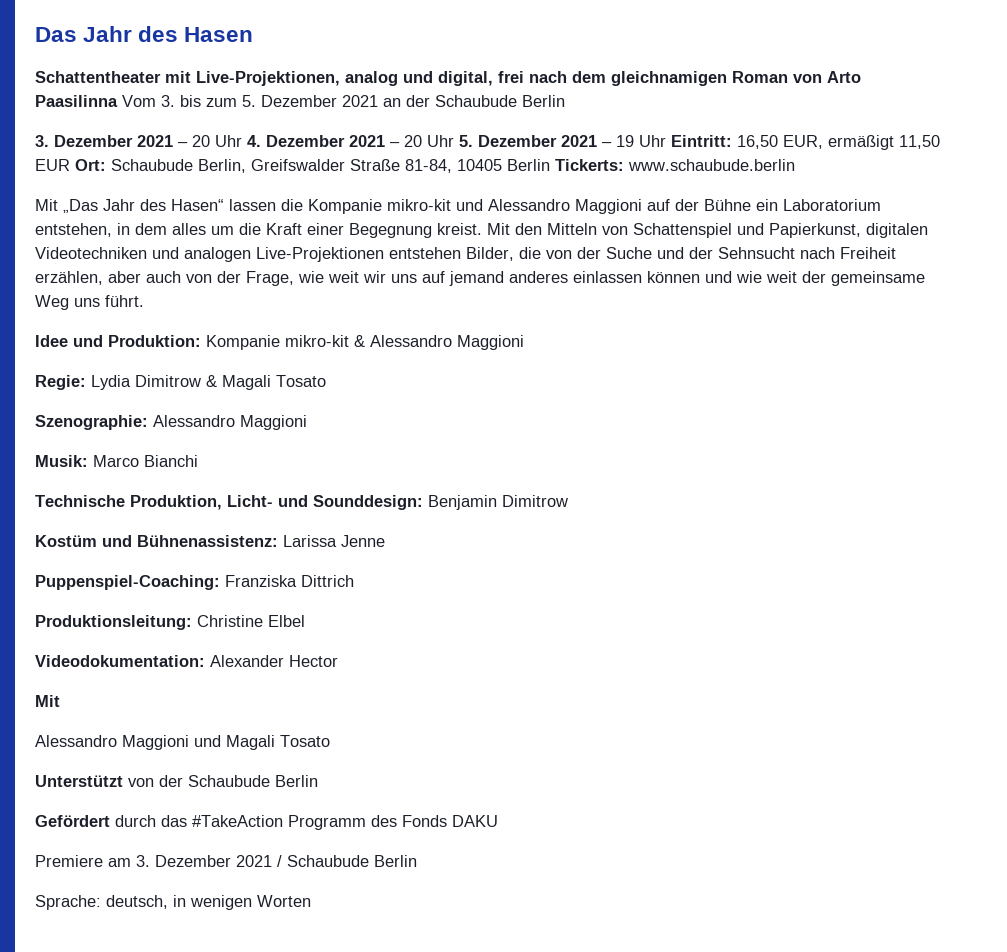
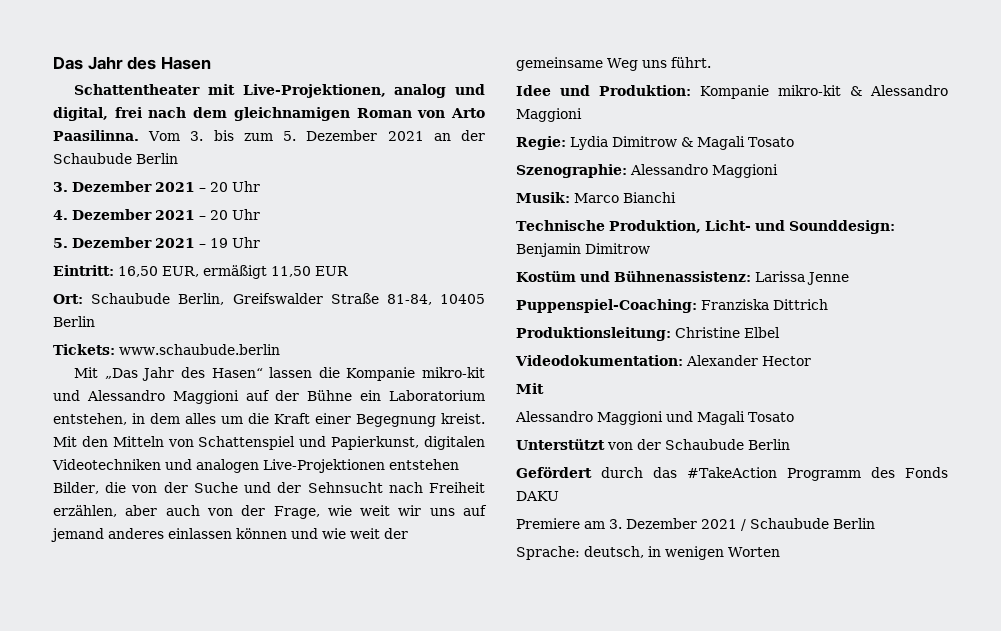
- Schattentheater mit Live-Projektionen, analog und digital, frei nach dem gleichnamigen Roman von Arto Paasilinna Vom 3. bis zum 5. Dezember 2021 an der Schaubude Berlin
+ Schattentheater mit Live-Projektionen, analog und digital, frei nach dem gleichnamigen Roman von Arto Paasilinna. Vom 3. bis zum 5. Dezember 2021 an der Schaubude Berlin
- 3. Dezember 2021 – 20 Uhr 4. Dezember 2021 – 20 Uhr 5. Dezember 2021 – 19 Uhr Eintritt: 16,50 EUR, ermäßigt 11,50 EUR Ort: Schaubude Berlin, Greifswalder Straße 81-84, 10405 Berlin Tickerts: www.schaubude.berlin
+ 3. Dezember 2021 – 20 Uhr
+ 4. Dezember 2021 – 20 Uhr
+ 5. Dezember 2021 – 19 Uhr
+ Eintritt: 16,50 EUR, ermäßigt 11,50 EUR
+ Ort: Schaubude Berlin, Greifswalder Straße 81-84, 10405 Berlin
+ Tickets: www.schaubude.berlin

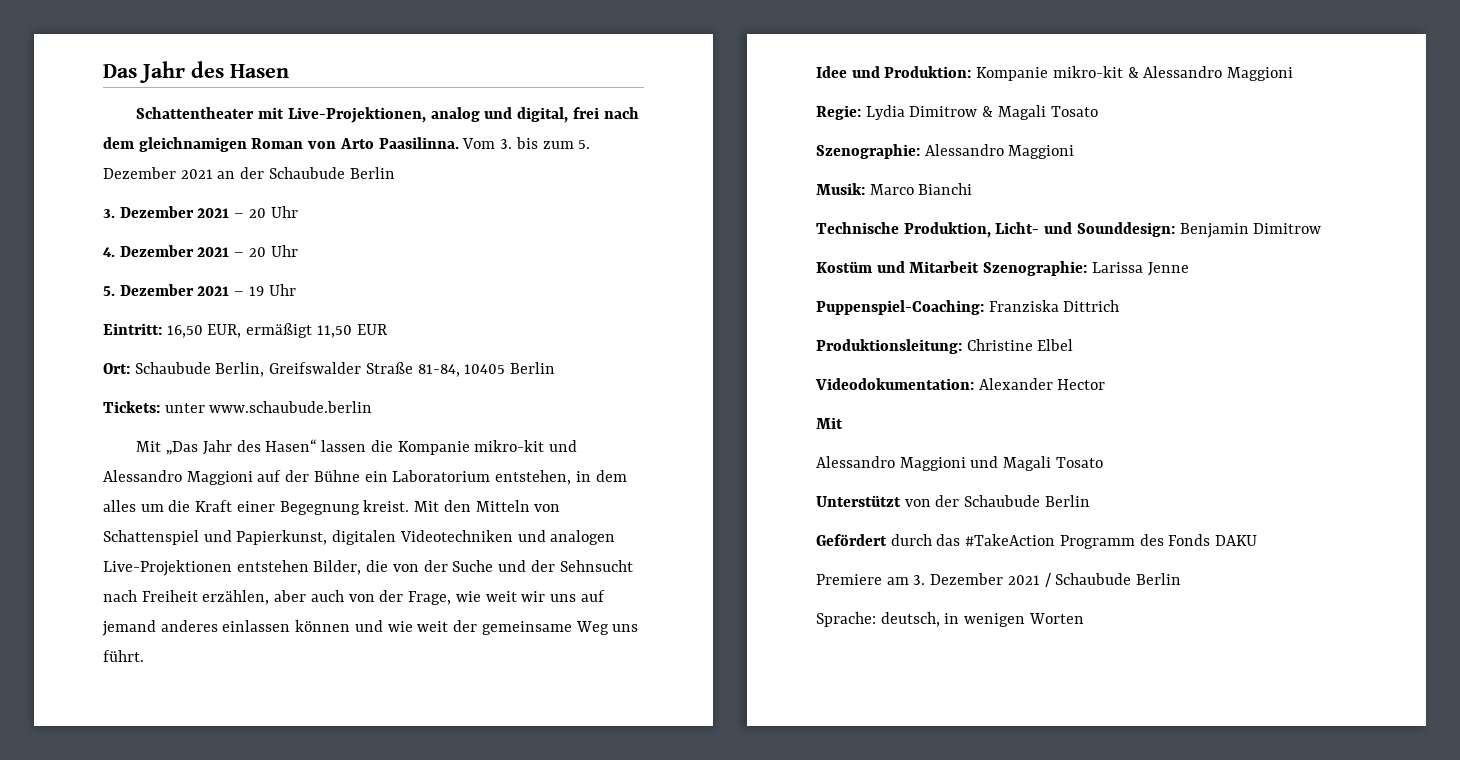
- Tickets: www.schaubude.berlin
+ Tickets: unter www.schaubude.berlin
- Kostüm und Bühnenassistenz: Larissa Jenne
+ Kostüm und Mitarbeit Szenographie: Larissa Jenne

